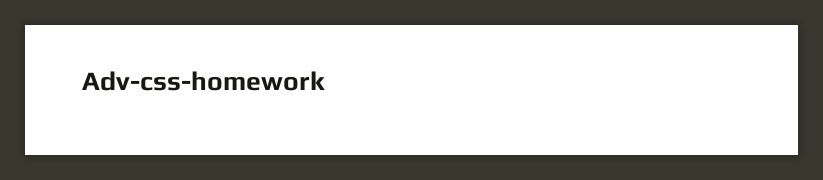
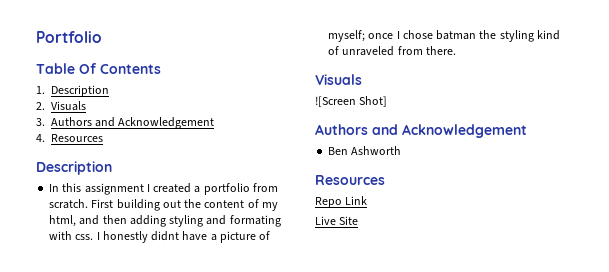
- Adv-css-homework
+ Portfolio
+ Table Of Contents
+ 1. Description
+ 2. Visuals
+ 3. Authors and Acknowledgement
+ 4. Resources
+ Description
+ In this assignment I created a portfolio from scratch. First building out the content of my html, and then adding styling and formating with css. I honestly didnt have a picture of myself; once I chose batman the styling kind of unraveled from there.
+ Visuals
+ ![Screen Shot]
+ Authors and Acknowledgement
+ Ben Ashworth
+ Resources
+ Repo Link
+ Live Site

